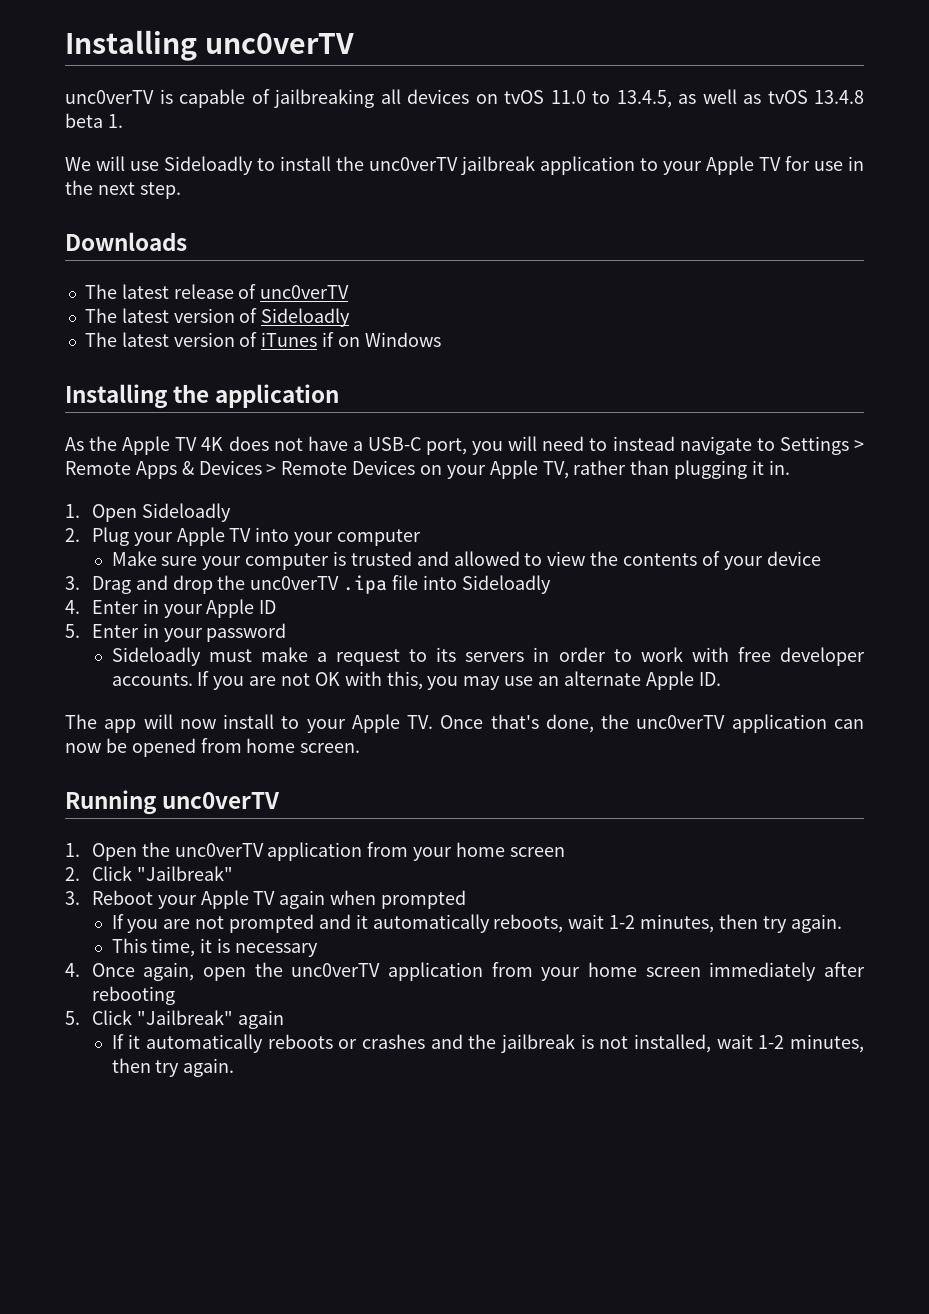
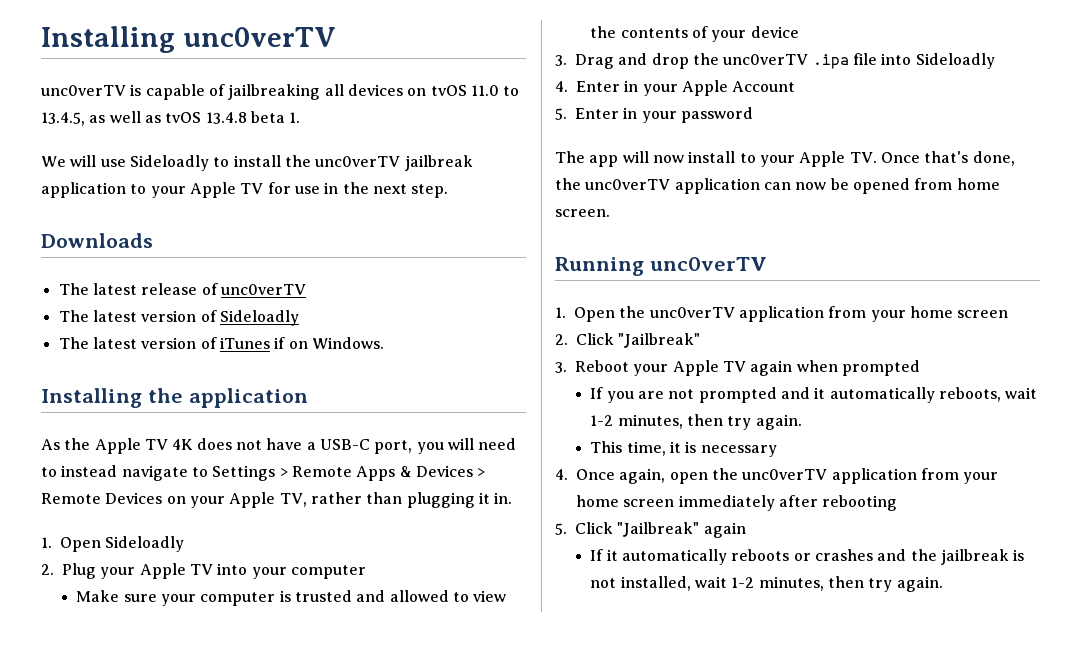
- The latest version of iTunes if on Windows
+ The latest version of iTunes if on Windows.
- 4. Enter in your Apple ID
+ 4. Enter in your Apple Account
- Sideloadly must make a request to its servers in order to work with free developer accounts. If you are not OK with this, you may use an alternate Apple ID.

